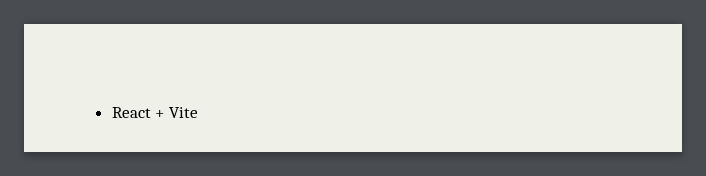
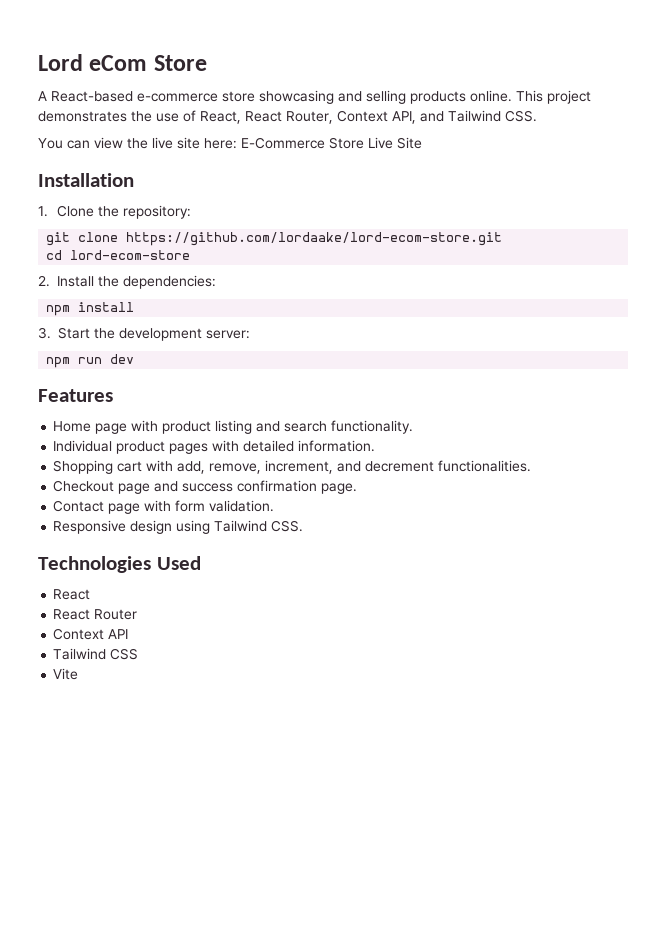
- React + Vite
+ Lord eCom Store
+ A React-based e-commerce store showcasing and selling products online. This project demonstrates the use of React, React Router, Context API, and Tailwind CSS.
+ You can view the live site here: E-Commerce Store Live Site
+ Installation
+ 1. Clone the repository:
+ git clone https://github.com/lordaake/lord-ecom-store.git
+ cd lord-ecom-store
+ 2. Install the dependencies:
+ npm install
+ 3. Start the development server:
+ npm run dev
+ Features
+ Home page with product listing and search functionality.
+ Individual product pages with detailed information.
+ Shopping cart with add, remove, increment, and decrement functionalities.
+ Checkout page and success confirmation page.
+ Contact page with form validation.
+ Responsive design using Tailwind CSS.
+ Technologies Used
+ React
+ React Router
+ Context API
+ Tailwind CSS
+ Vite

